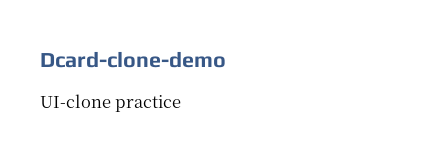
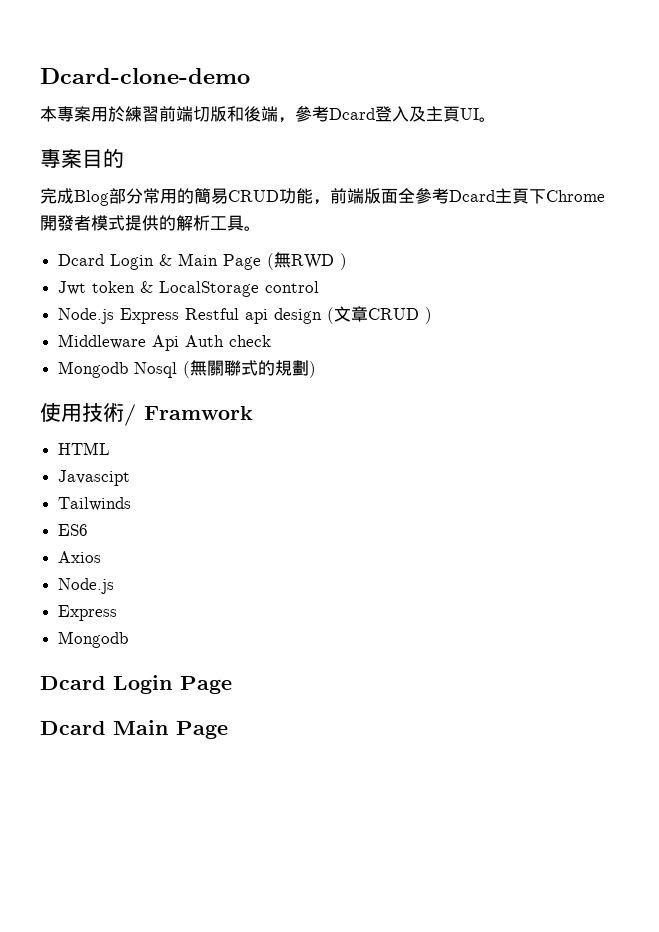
- UI-clone practice
+ 本專案用於練習前端切版和後端，參考Dcard登入及主頁UI。
+ 專案目的
+ 完成Blog部分常用的簡易CRUD功能，前端版面全參考Dcard主頁下Chrome開發者模式提供的解析工具。
+ Dcard Login & Main Page (無RWD )
+ Jwt token & LocalStorage control
+ Node.js Express Restful api design (文章CRUD )
+ Middleware Api Auth check
+ Mongodb Nosql (無關聯式的規劃)
+ 使用技術/ Framwork
+ HTML
+ Javascipt
+ Tailwinds
+ ES6
+ Axios
+ Node.js
+ Express
+ Mongodb
+ Dcard Login Page
+ Dcard Main Page

